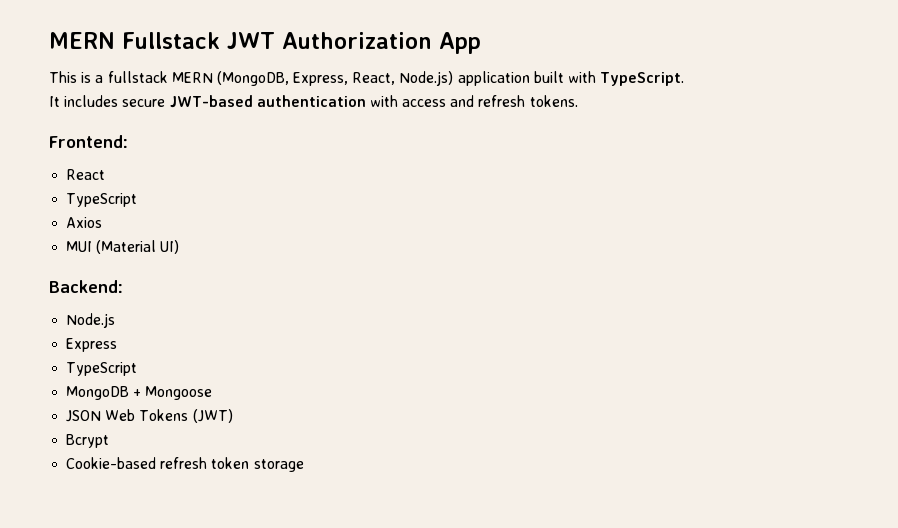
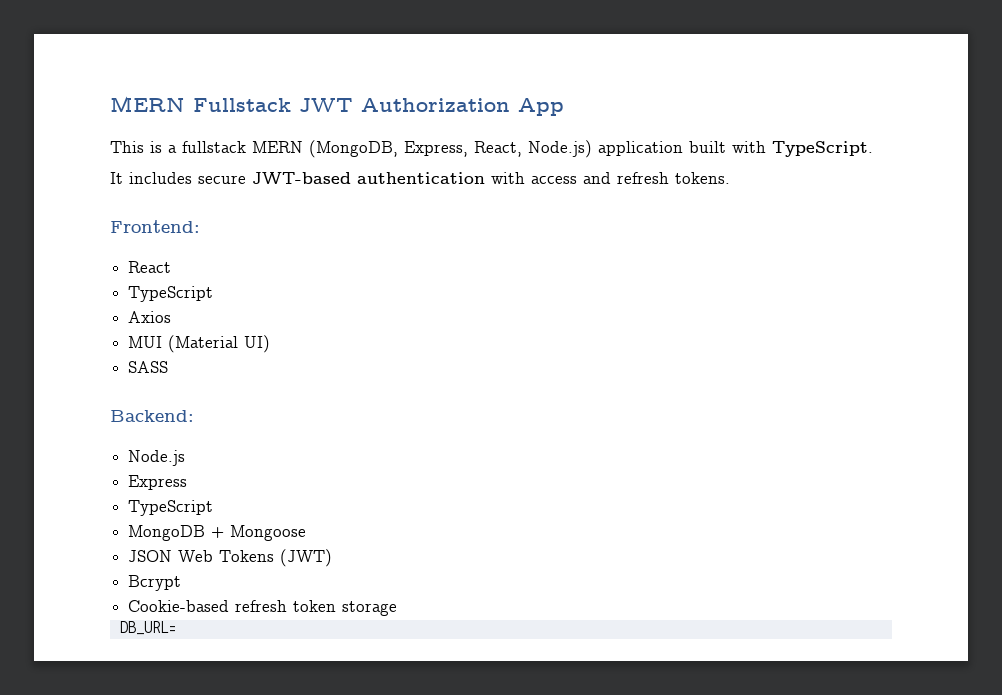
+ SASS
+ DB_URL=

